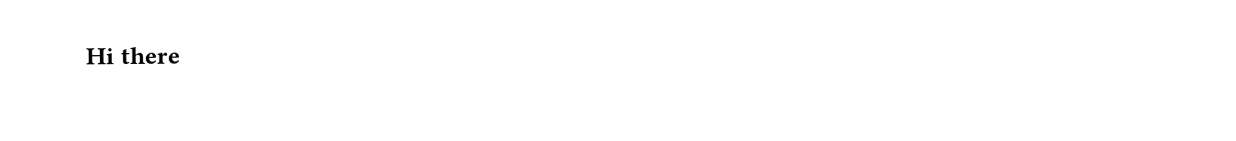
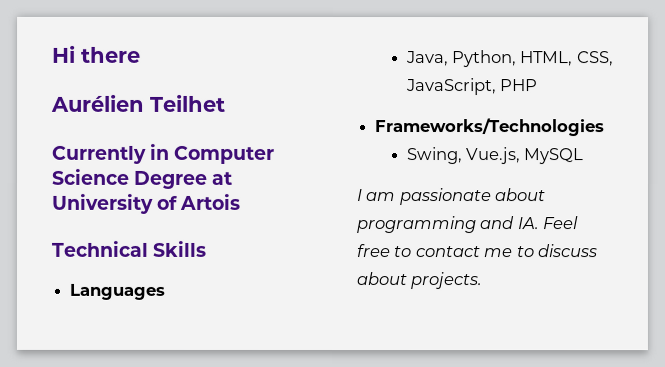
+ Aurélien Teilhet
+ Currently in Computer Science Degree at University of Artois
+ Technical Skills
+ Languages
+ Java, Python, HTML, CSS, JavaScript, PHP
+ Frameworks/Technologies
+ Swing, Vue.js, MySQL
+ I am passionate about programming and IA. Feel free to contact me to discuss about projects.

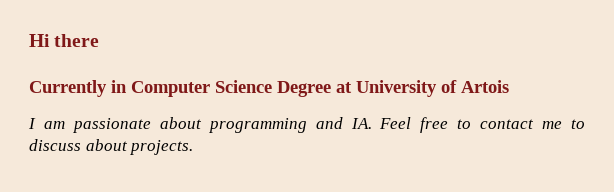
- Aurélien Teilhet
- Technical Skills
- Languages
- Java, Python, HTML, CSS, JavaScript, PHP
- Frameworks/Technologies
- Swing, Vue.js, MySQL

